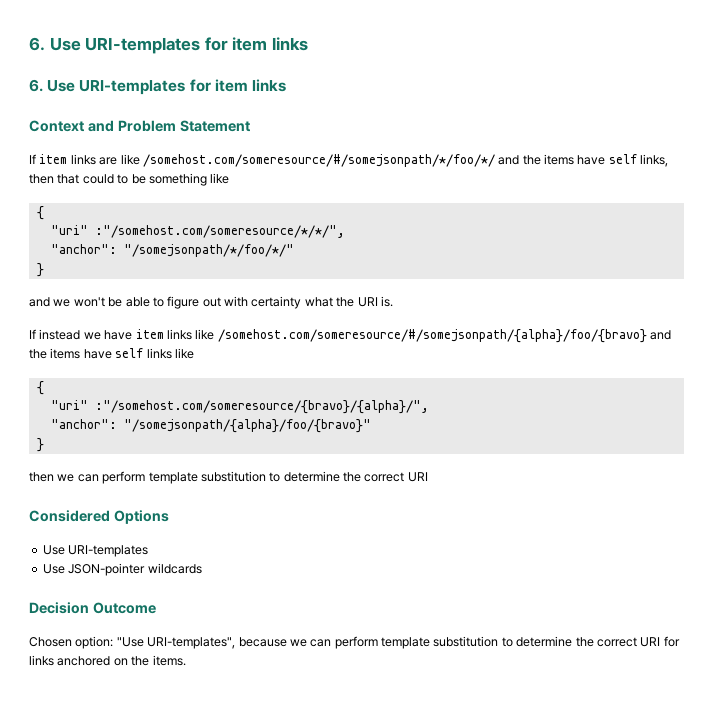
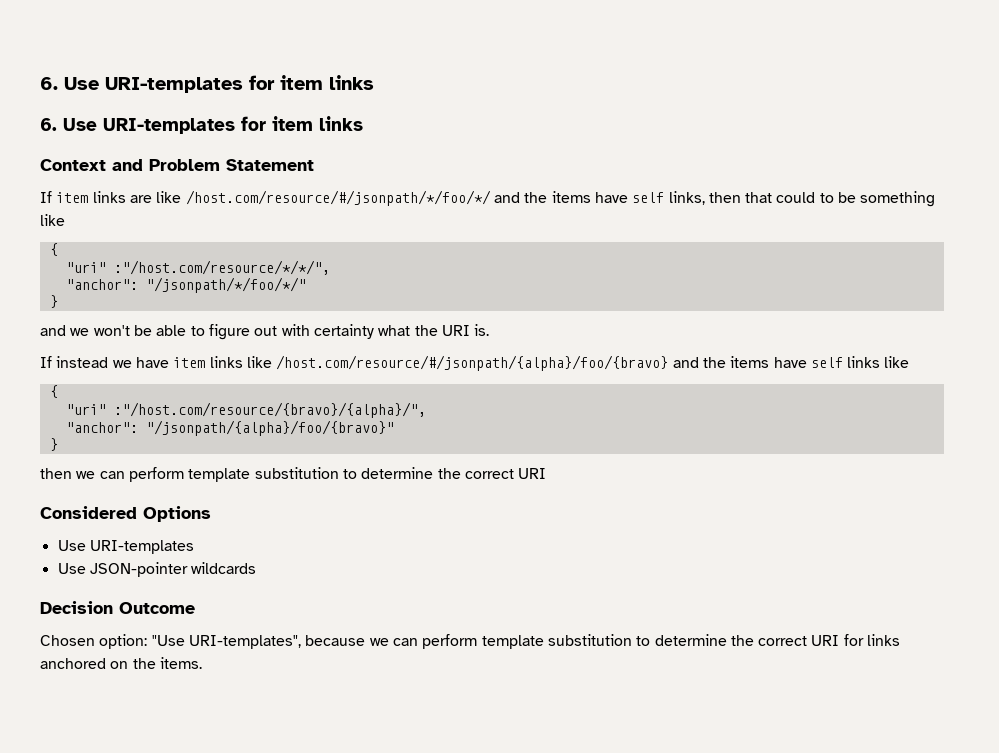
- If item links are like /somehost.com/someresource/#/somejsonpath/*/foo/*/ and the items have self links, then that could to be something like
+ If item links are like /host.com/resource/#/jsonpath/*/foo/*/ and the items have self links, then that could to be something like
- "uri" :"/somehost.com/someresource/*/*/",
- "anchor": "/somejsonpath/*/foo/*/"
+ "uri" :"/host.com/resource/*/*/",
+ "anchor": "/jsonpath/*/foo/*/"
- If instead we have item links like /somehost.com/someresource/#/somejsonpath/{alpha}/foo/{bravo} and the items have self links like
+ If instead we have item links like /host.com/resource/#/jsonpath/{alpha}/foo/{bravo} and the items have self links like
- "uri" :"/somehost.com/someresource/{bravo}/{alpha}/",
- "anchor": "/somejsonpath/{alpha}/foo/{bravo}"
+ "uri" :"/host.com/resource/{bravo}/{alpha}/",
+ "anchor": "/jsonpath/{alpha}/foo/{bravo}"

